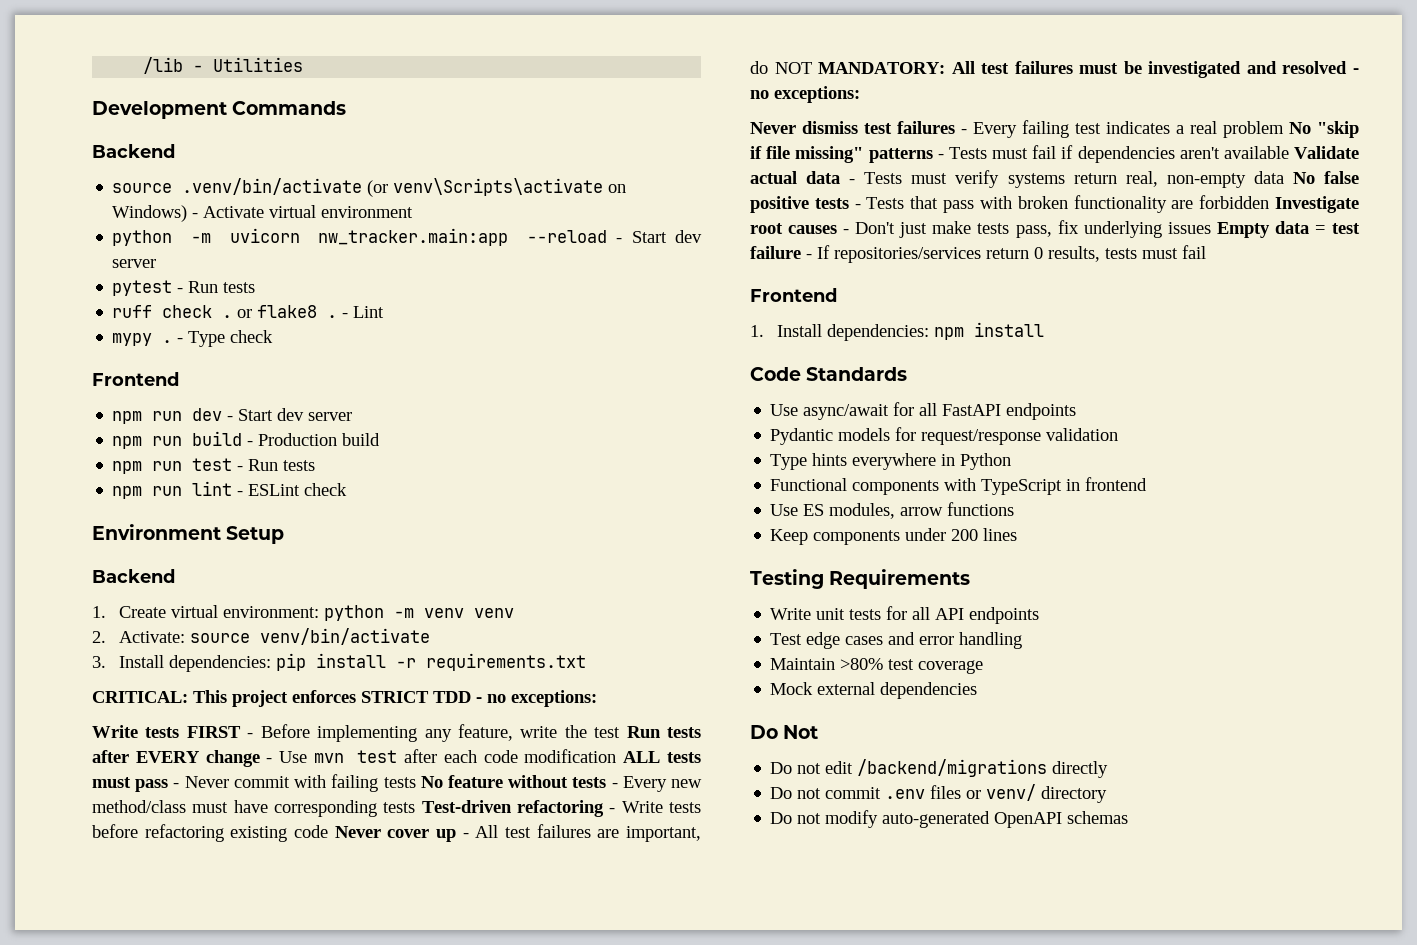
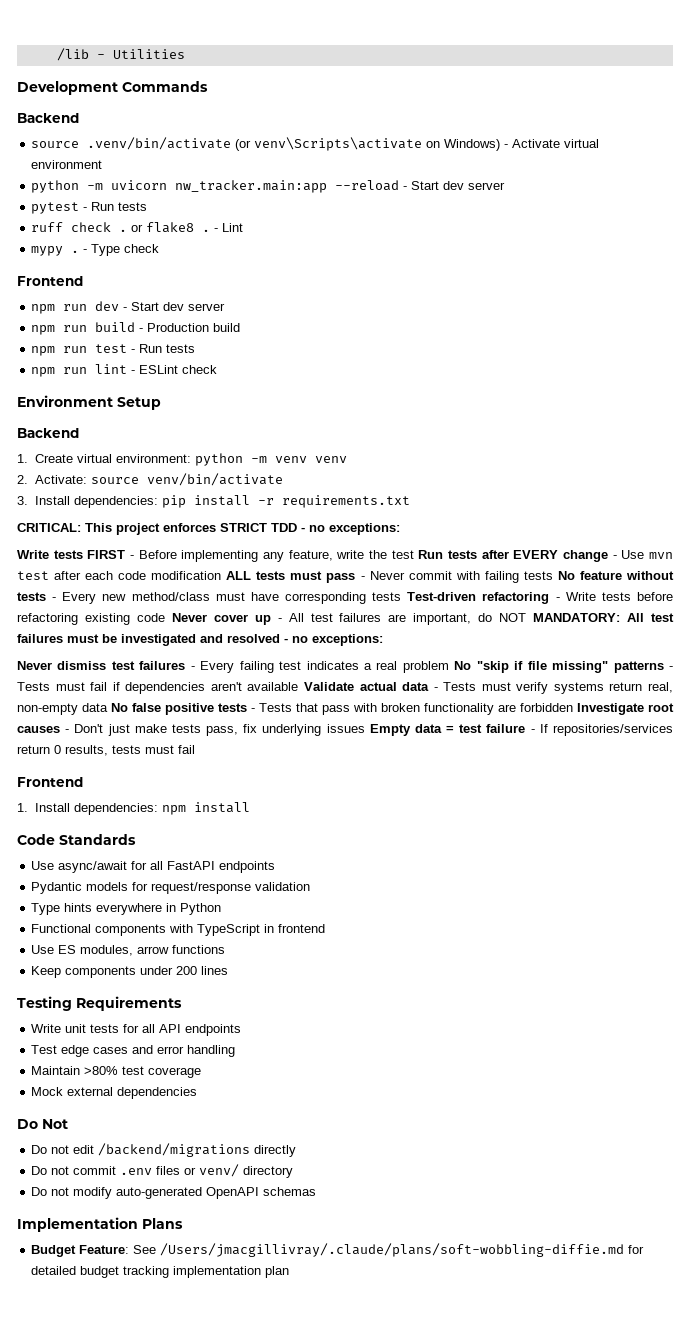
+ Implementation Plans
+ Budget Feature: See /Users/jmacgillivray/.claude/plans/soft-wobbling-diffie.md for detailed budget tracking implementation plan

